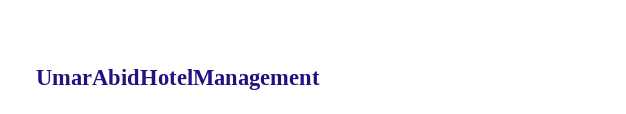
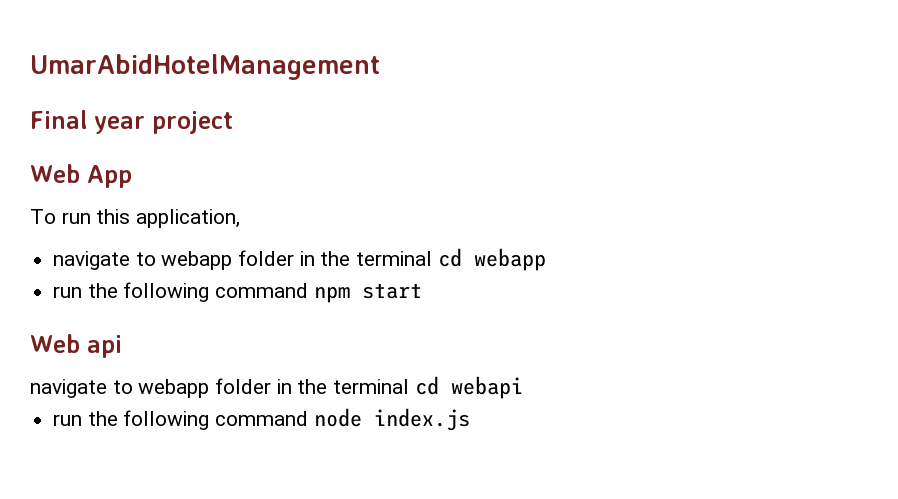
+ Final year project
+ Web App
+ To run this application,
+ navigate to webapp folder in the terminal cd webapp
+ run the following command npm start
+ Web api
+ navigate to webapp folder in the terminal cd webapi
+ run the following command node index.js

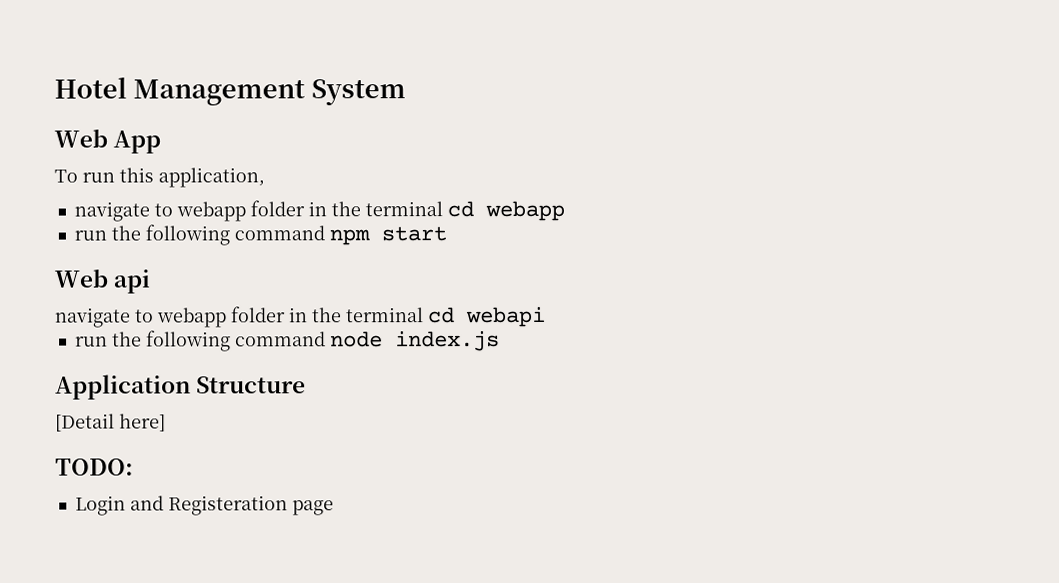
- UmarAbidHotelManagement
- Final year project
+ Hotel Management System
+ Application Structure
+ [Detail here]
+ TODO:
+ Login and Registeration page

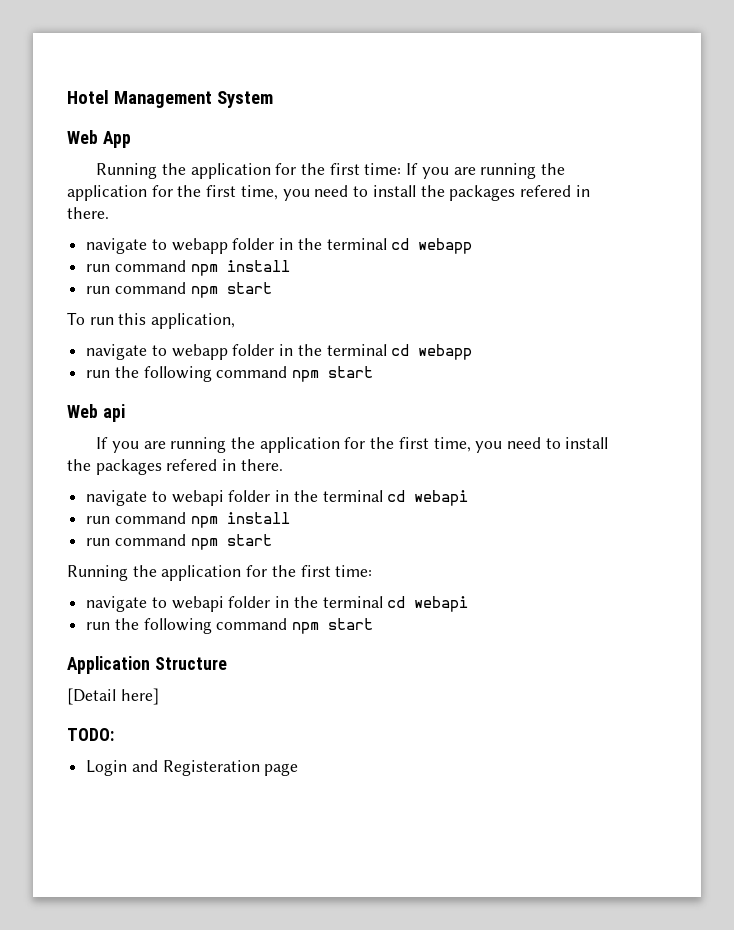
+ Running the application for the first time: If you are running the application for the first time, you need to install the packages refered in there.
+ navigate to webapp folder in the terminal cd webapp
+ run command npm install
+ run command npm start
  Web api
- navigate to webapp folder in the terminal cd webapi
- run the following command node index.js
+ If you are running the application for the first time, you need to install the packages refered in there.
+ navigate to webapi folder in the terminal cd webapi
+ run command npm install
+ run command npm start
+ Running the application for the first time:
+ navigate to webapi folder in the terminal cd webapi
+ run the following command npm start

